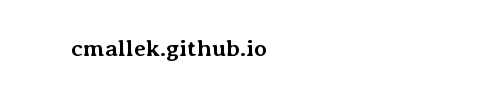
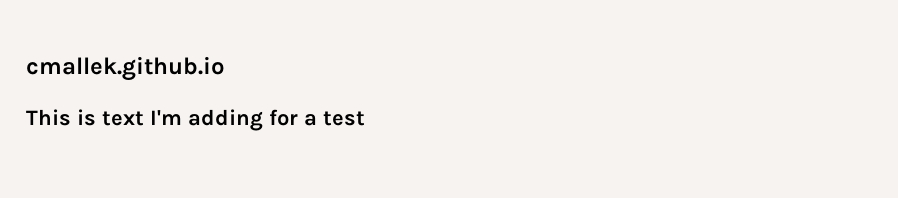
+ This is text I'm adding for a test

